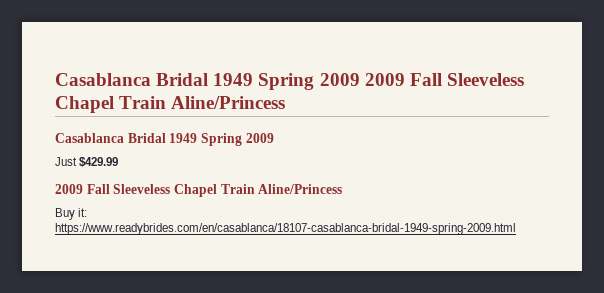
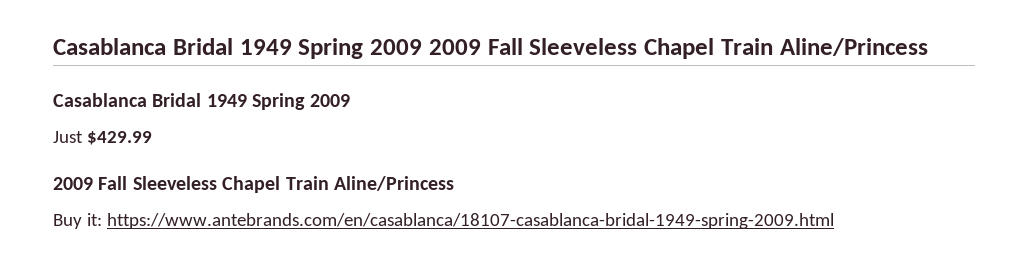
- Buy it: https://www.readybrides.com/en/casablanca/18107-casablanca-bridal-1949-spring-2009.html
+ Buy it: https://www.antebrands.com/en/casablanca/18107-casablanca-bridal-1949-spring-2009.html

